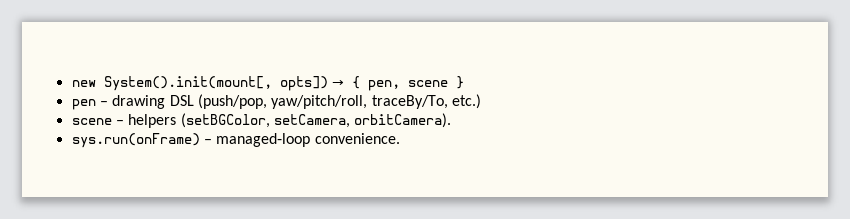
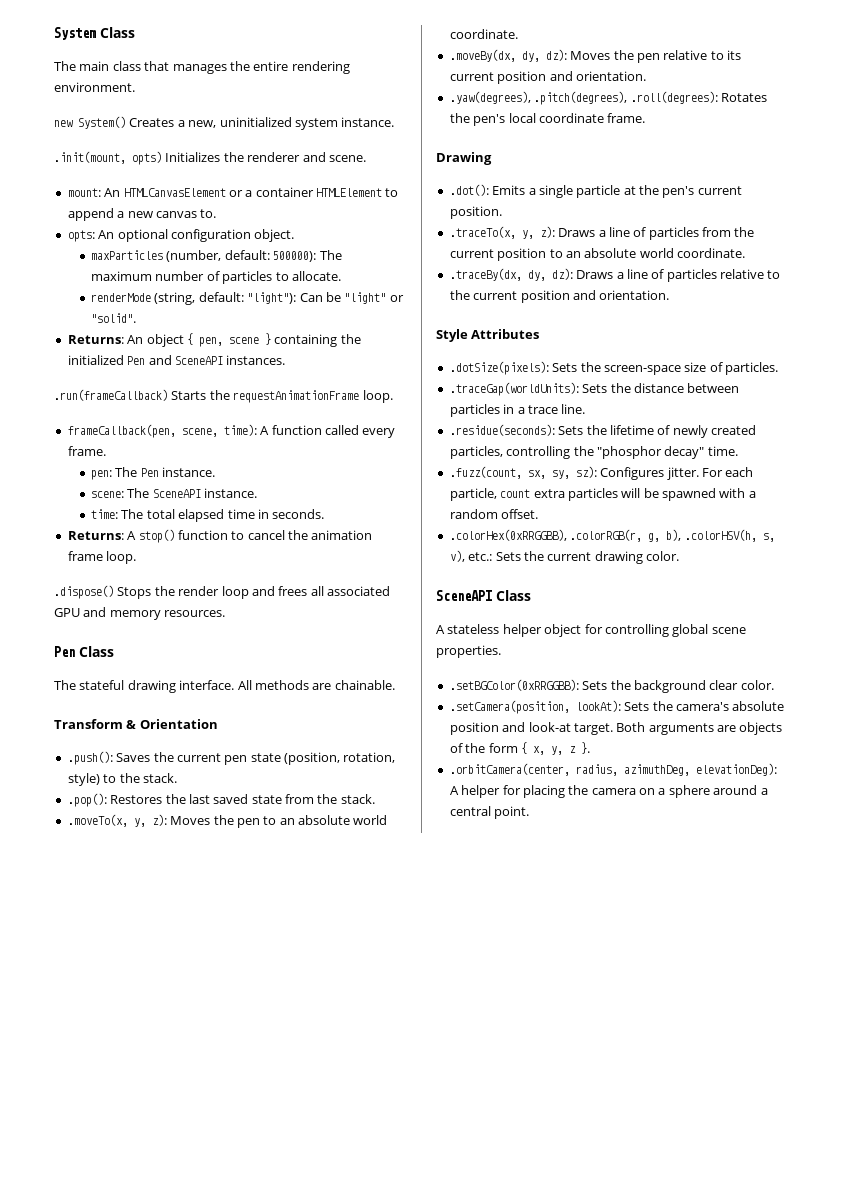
- new System().init(mount[, opts]) → { pen, scene }
- pen – drawing DSL (push/pop, yaw/pitch/roll, traceBy/To, etc.)
- scene – helpers (setBGColor, setCamera, orbitCamera).
- sys.run(onFrame) – managed‑loop convenience.
+ System Class
+ The main class that manages the entire rendering environment.
+ new System() Creates a new, uninitialized system instance.
+ .init(mount, opts) Initializes the renderer and scene.
+ mount: An HTMLCanvasElement or a container HTMLElement to append a new canvas to.
+ opts: An optional configuration object.
+ maxParticles (number, default: 500000): The maximum number of particles to allocate.
+ renderMode (string, default: "light"): Can be "light" or "solid".
+ Returns: An object { pen, scene } containing the initialized Pen and SceneAPI instances.
+ .run(frameCallback) Starts the requestAnimationFrame loop.
+ frameCallback(pen, scene, time): A function called every frame.
+ pen: The Pen instance.
+ scene: The SceneAPI instance.
+ time: The total elapsed time in seconds.
+ Returns: A stop() function to cancel the animation frame loop.
+ .dispose() Stops the render loop and frees all associated GPU and memory resources.
+ Pen Class
+ The stateful drawing interface. All methods are chainable.
+ Transform & Orientation
+ .push(): Saves the current pen state (position, rotation, style) to the stack.
+ .pop(): Restores the last saved state from the stack.
+ .moveTo(x, y, z): Moves the pen to an absolute world coordinate.
+ .moveBy(dx, dy, dz): Moves the pen relative to its current position and orientation.
+ .yaw(degrees), .pitch(degrees), .roll(degrees): Rotates the pen's local coordinate frame.
+ Drawing
+ .dot(): Emits a single particle at the pen's current position.
+ .traceTo(x, y, z): Draws a line of particles from the current position to an absolute world coordinate.
+ .traceBy(dx, dy, dz): Draws a line of particles relative to the current position and orientation.
+ Style Attributes
+ .dotSize(pixels): Sets the screen-space size of particles.
+ .traceGap(worldUnits): Sets the distance between particles in a trace line.
+ .residue(seconds): Sets the lifetime of newly created particles, controlling the "phosphor decay" time.
+ .fuzz(count, sx, sy, sz): Configures jitter. For each particle, count extra particles will be spawned with a random offset.
+ .colorHex(0xRRGGBB), .colorRGB(r, g, b), .colorHSV(h, s, v), etc.: Sets the current drawing color.
+ SceneAPI Class
+ A stateless helper object for controlling global scene properties.
+ .setBGColor(0xRRGGBB): Sets the background clear color.
+ .setCamera(position, lookAt): Sets the camera's absolute position and look-at target. Both arguments are objects of the form { x, y, z }.
+ .orbitCamera(center, radius, azimuthDeg, elevationDeg): A helper for placing the camera on a sphere around a central point.

